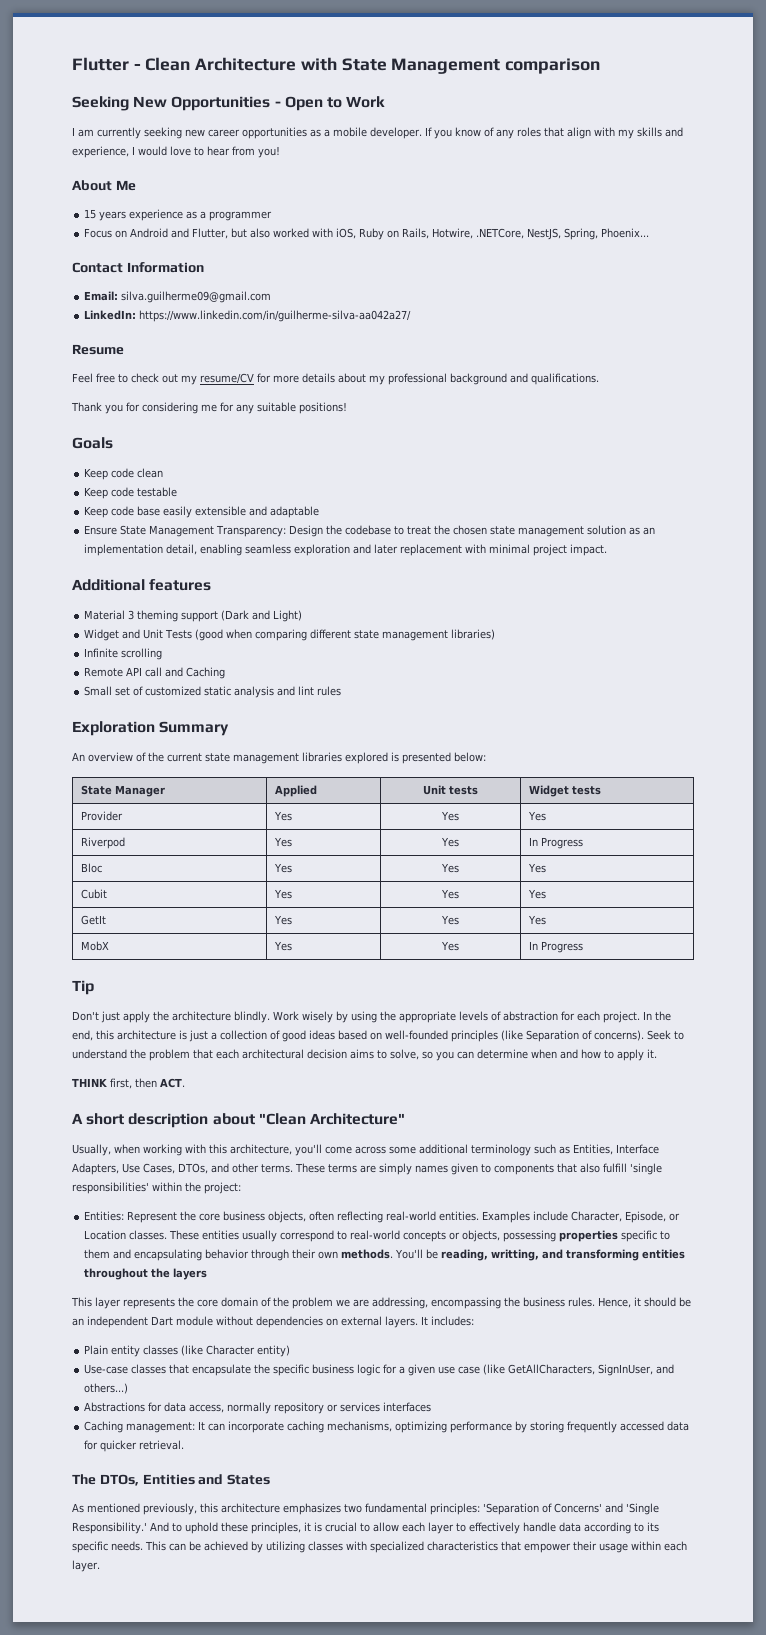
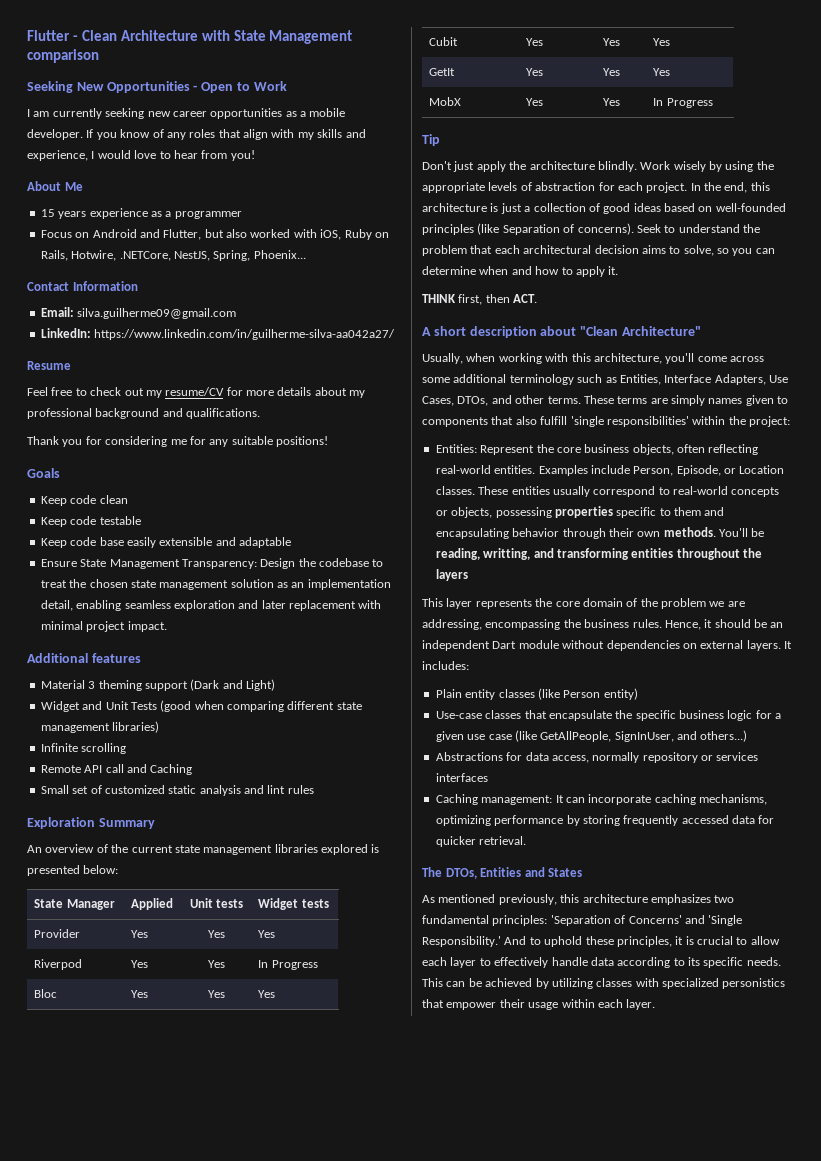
- Examples include Character, Episode, or Location classes.
+ Examples include Person, Episode, or Location classes.
- Plain entity classes (like Character entity)
+ Plain entity classes (like Person entity)
- Use-case classes that encapsulate the specific business logic for a given use case (like GetAllCharacters, SignInUser, and others...)
+ Use-case classes that encapsulate the specific business logic for a given use case (like GetAllPeople, SignInUser, and others...)
- This can be achieved by utilizing classes with specialized characteristics that empower their usage within each layer.
+ This can be achieved by utilizing classes with specialized personistics that empower their usage within each layer.

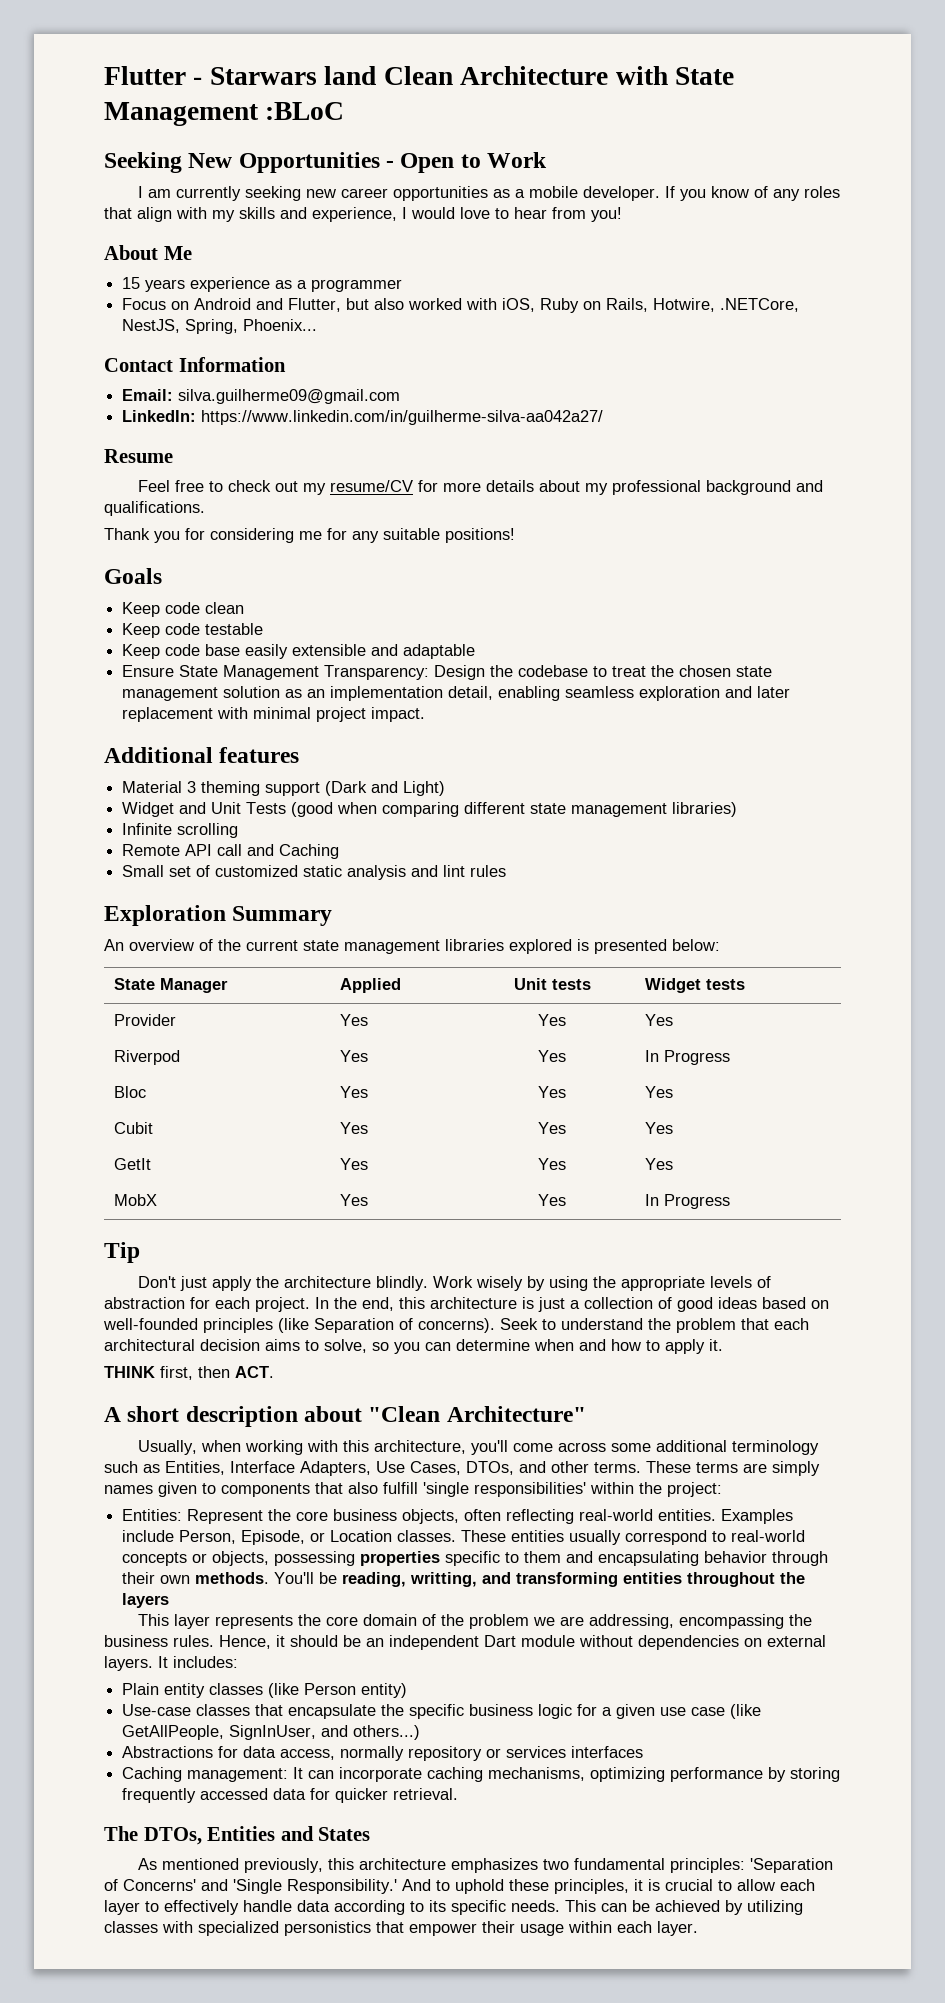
- Flutter - Clean Architecture with State Management comparison
+ Flutter - Starwars land Clean Architecture with State Management :BLoC

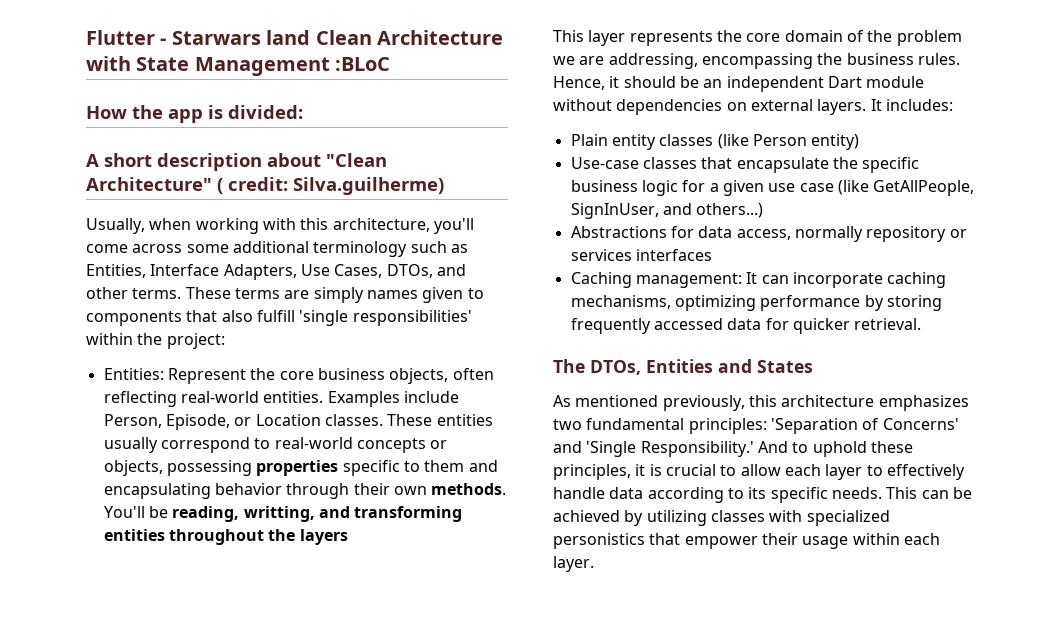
- Seeking New Opportunities - Open to Work
- I am currently seeking new career opportunities as a mobile developer. If you know of any roles that align with my skills and experience, I would love to hear from you!
- About Me
- 15 years experience as a programmer
- Focus on Android and Flutter, but also worked with iOS, Ruby on Rails, Hotwire, .NETCore, NestJS, Spring, Phoenix...
- Contact Information
- Email: silva.guilherme09@gmail.com
- LinkedIn: https://www.linkedin.com/in/guilherme-silva-aa042a27/
- Resume
- Feel free to check out my resume/CV for more details about my professional background and qualifications.
- Thank you for considering me for any suitable positions!
- Goals
- Keep code clean
- Keep code testable
- Keep code base easily extensible and adaptable
- Ensure State Management Transparency: Design the codebase to treat the chosen state management solution as an implementation detail, enabling seamless exploration and later replacement with minimal project impact.
- Additional features
- Material 3 theming support (Dark and Light)
- Widget and Unit Tests (good when comparing different state management libraries)
- Infinite scrolling
- Remote API call and Caching
- Small set of customized static analysis and lint rules
- Exploration Summary
- An overview of the current state management libraries explored is presented below:
- State Manager | Applied | Unit tests | Widget tests
- Provider | Yes | Yes | Yes
- Riverpod | Yes | Yes | In Progress
- Bloc | Yes | Yes | Yes
- Cubit | Yes | Yes | Yes
- GetIt | Yes | Yes | Yes
- MobX | Yes | Yes | In Progress
- Tip
- Don't just apply the architecture blindly. Work wisely by using the appropriate levels of abstraction for each project. In the end, this architecture is just a collection of good ideas based on well-founded principles (like Separation of concerns). Seek to understand the problem that each architectural decision aims to solve, so you can determine when and how to apply it.
- THINK first, then ACT.
+ How the app is divided:
- A short description about "Clean Architecture"
+ A short description about "Clean Architecture" ( credit: Silva.guilherme)

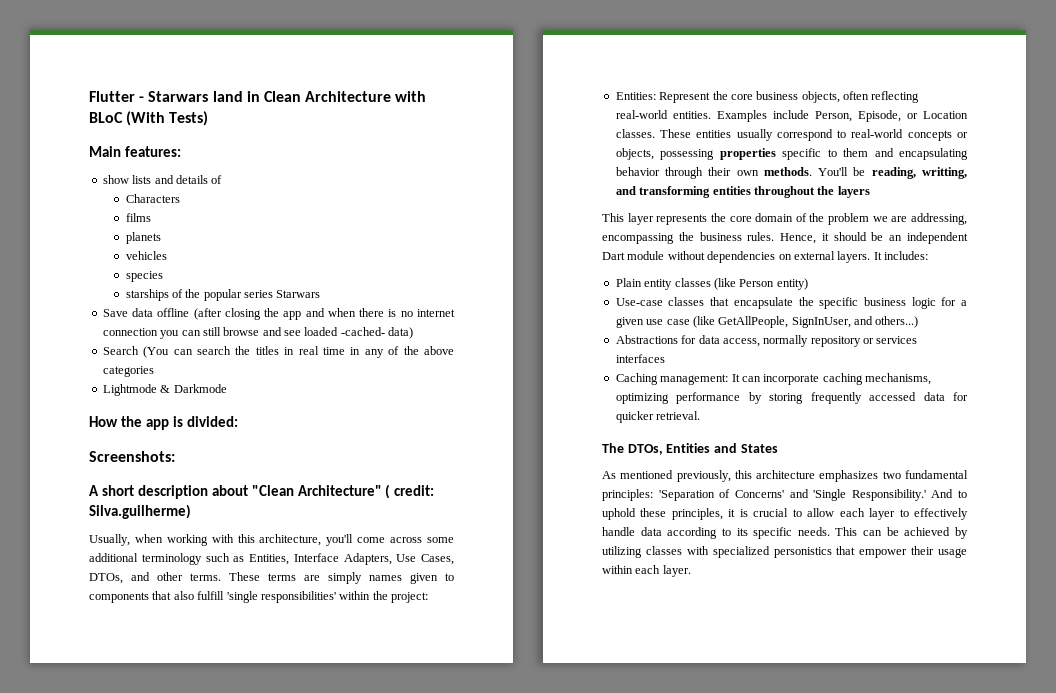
- Flutter - Starwars land Clean Architecture with State Management :BLoC
+ Flutter - Starwars land in Clean Architecture with BLoC (With Tests)
+ Main features:
+ show lists and details of
+ Characters
+ films
+ planets
+ vehicles
+ species
+ starships of the popular series Starwars
+ Save data offline (after closing the app and when there is no internet connection you can still browse and see loaded -cached- data)
+ Search (You can search the titles in real time in any of the above categories
+ Lightmode & Darkmode
+ Screenshots:

